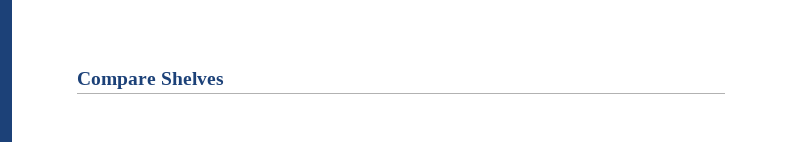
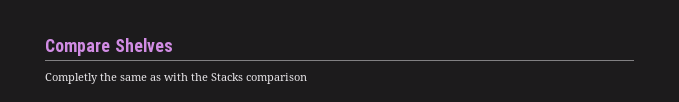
+ Completly the same as with the Stacks comparison

